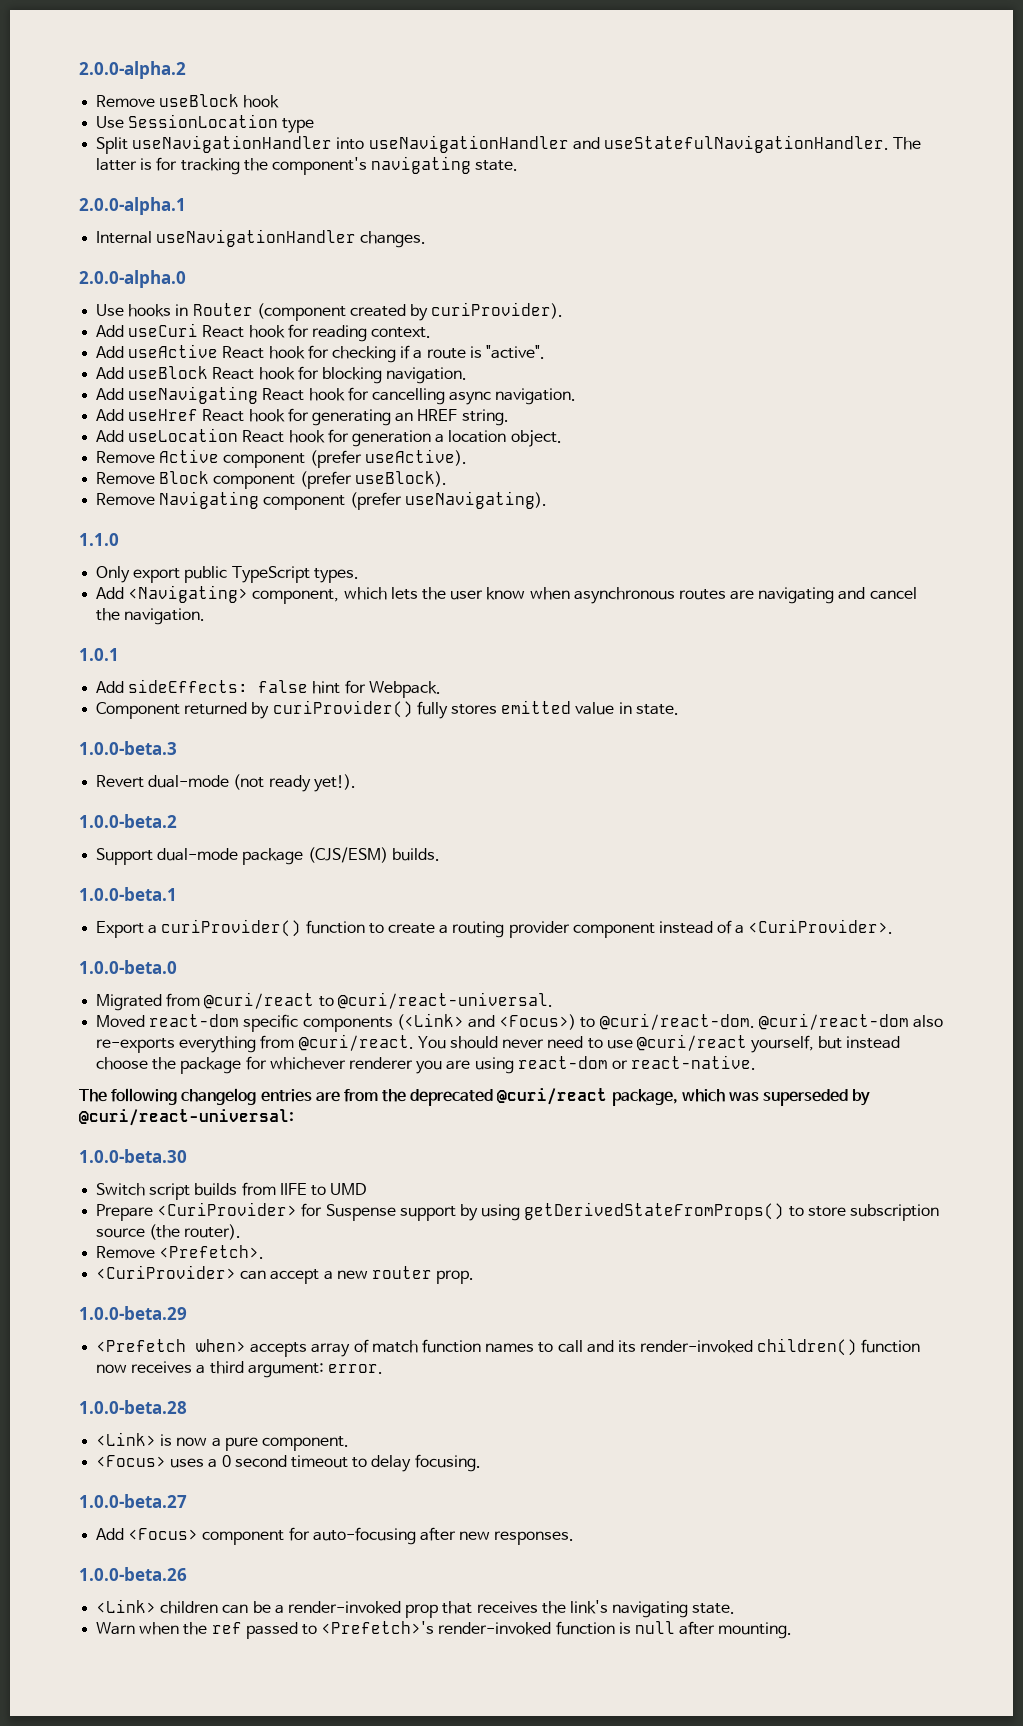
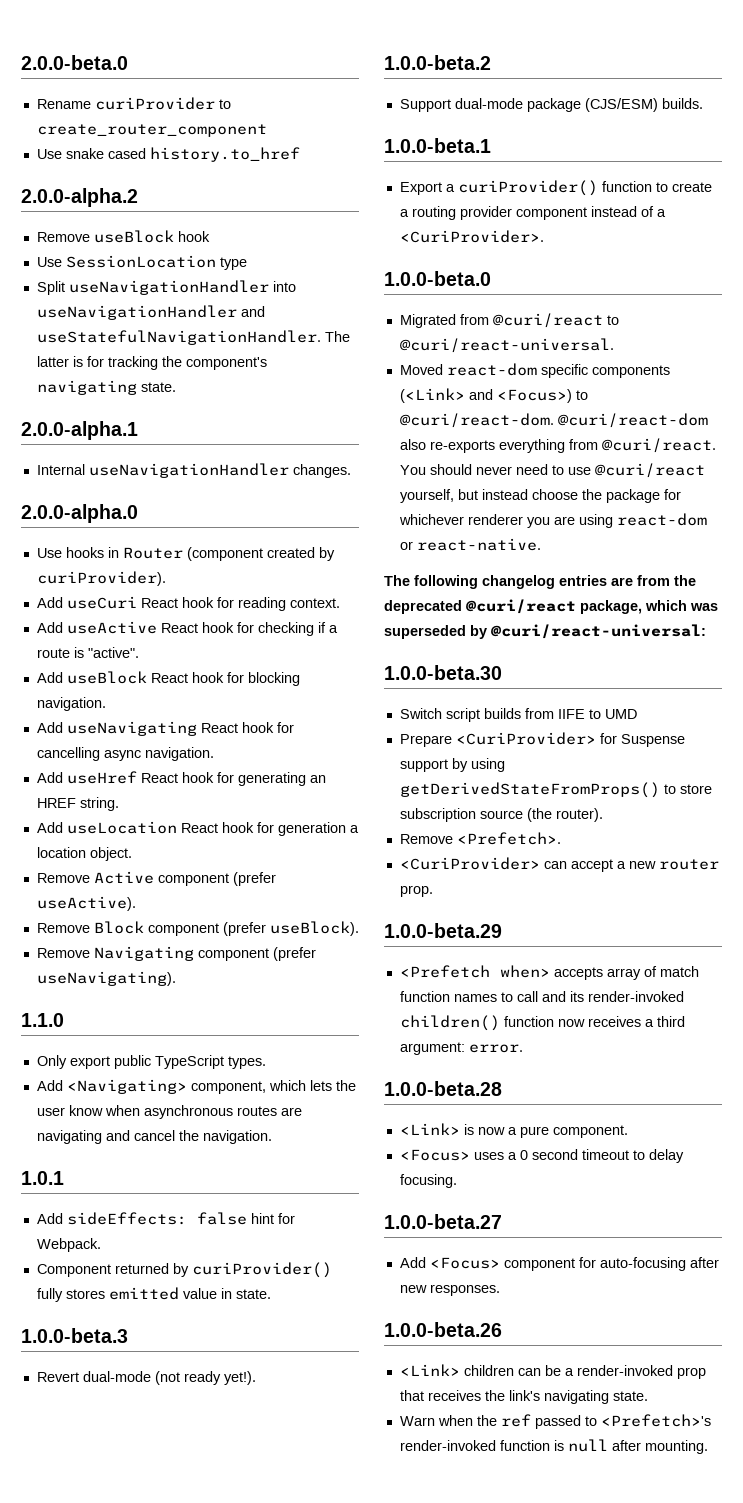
+ 2.0.0-beta.0
+ Rename curiProvider to create_router_component
+ Use snake cased history.to_href

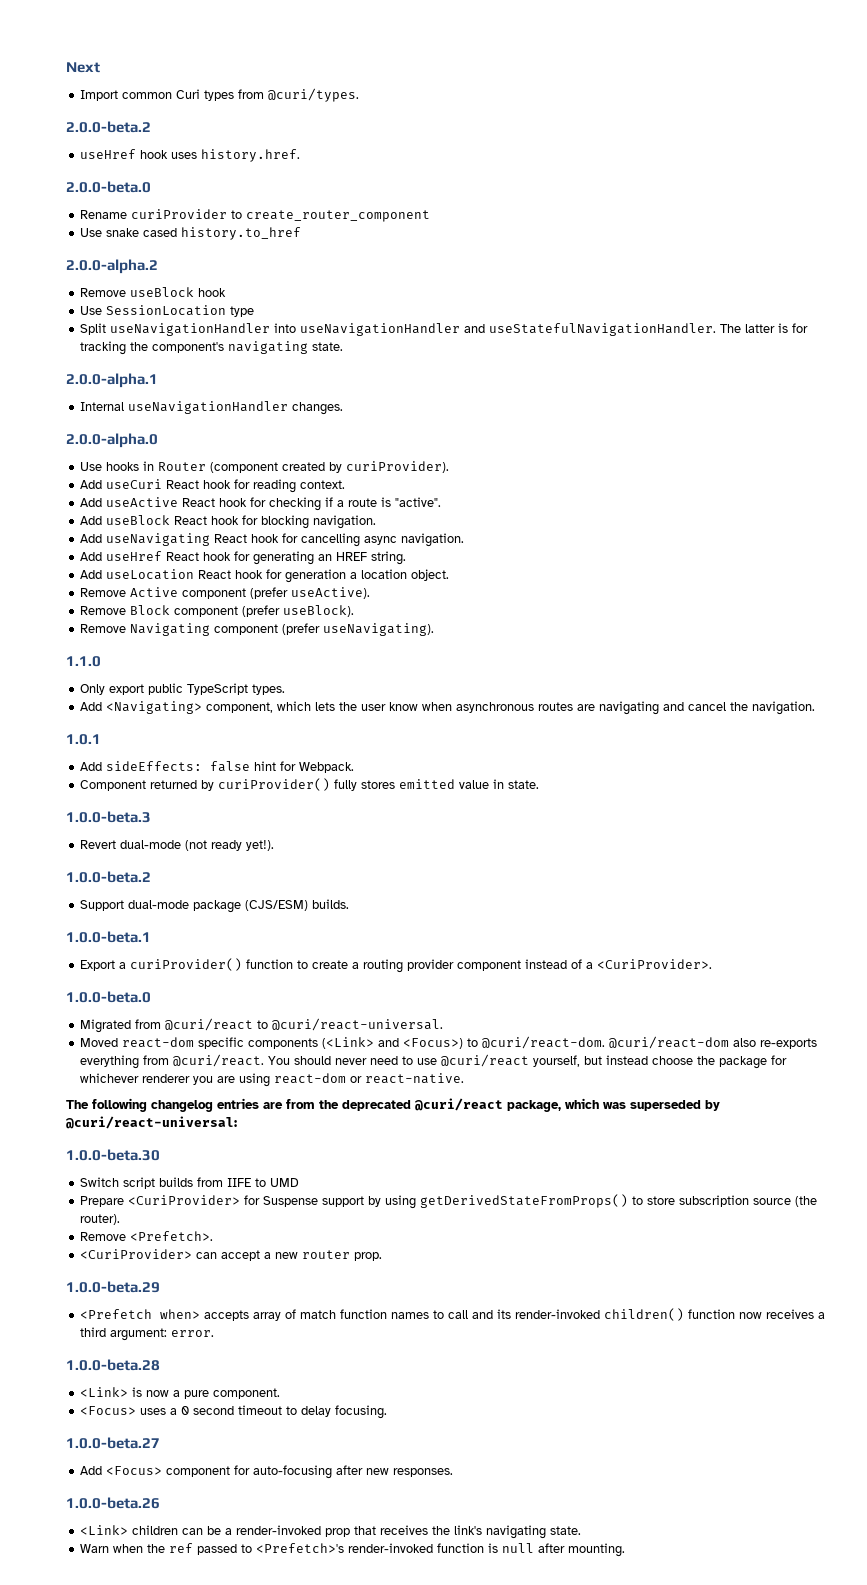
+ Next
+ Import common Curi types from @curi/types.
+ 2.0.0-beta.2
+ useHref hook uses history.href.

